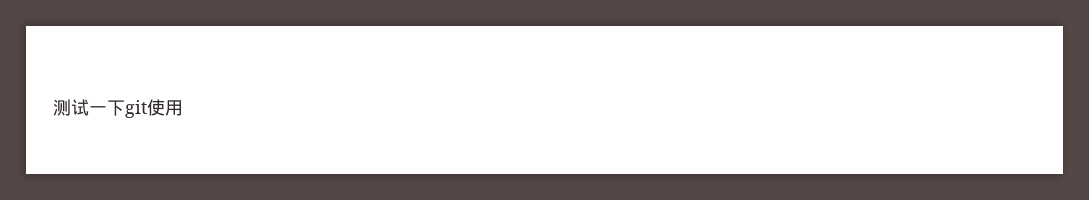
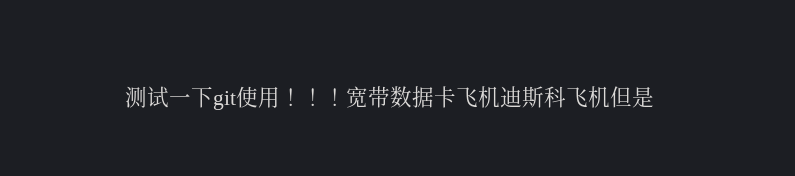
- 测试一下git使用
+ 测试一下git使用！！！宽带数据卡飞机迪斯科飞机但是

